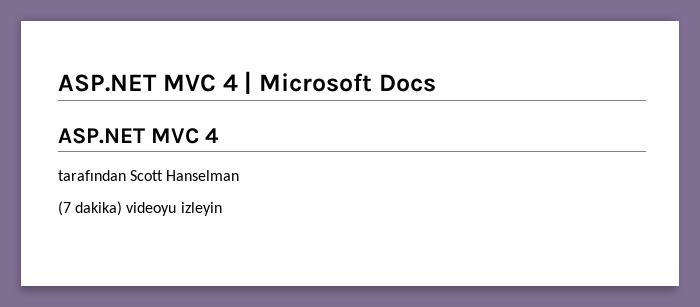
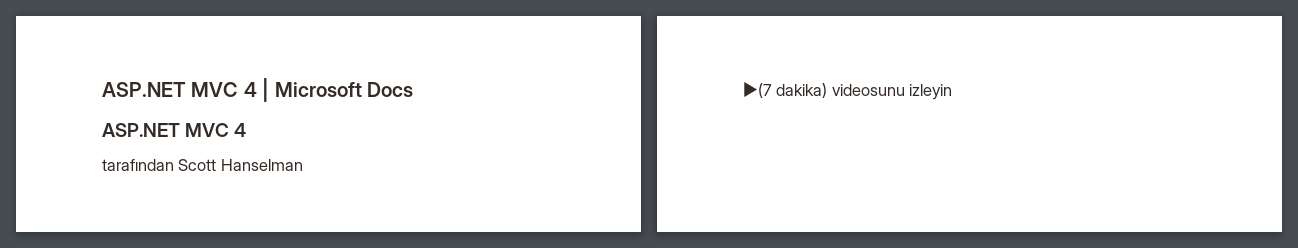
- (7 dakika) videoyu izleyin
+ ▶(7 dakika) videosunu izleyin

